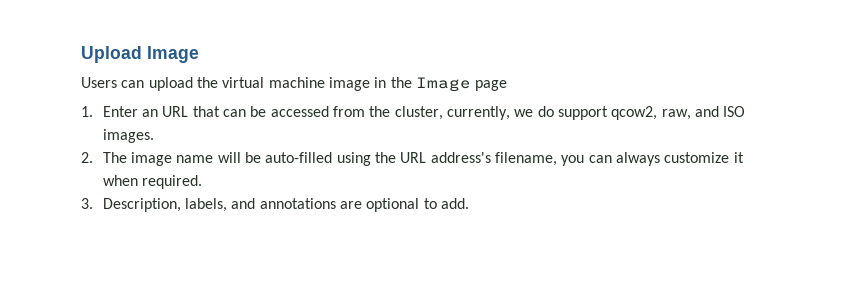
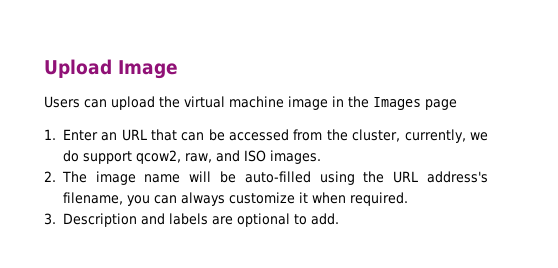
- Users can upload the virtual machine image in the Image page
+ Users can upload the virtual machine image in the Images page
- 3. Description, labels, and annotations are optional to add.
+ 3. Description and labels are optional to add.

